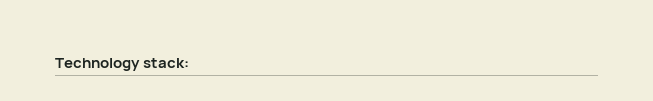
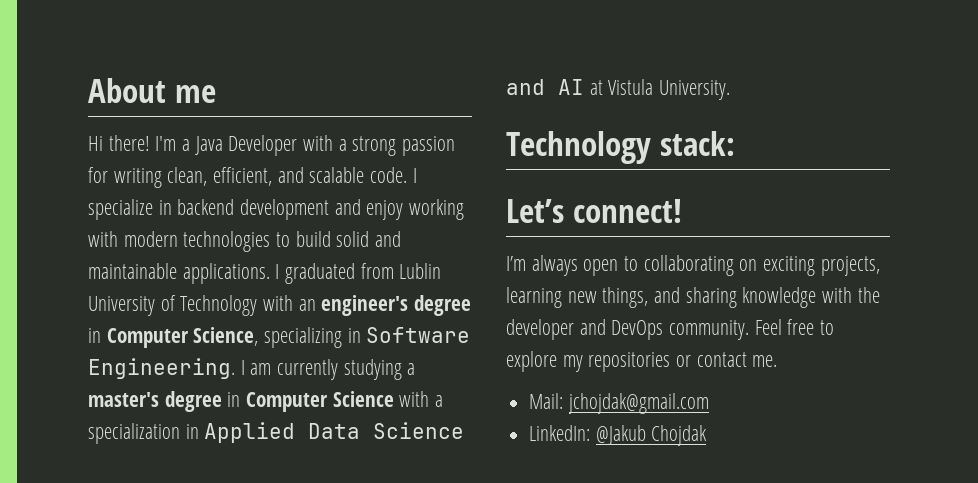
+ About me
+ Hi there! I'm a Java Developer with a strong passion for writing clean, efficient, and scalable code. I specialize in backend development and enjoy working with modern technologies to build solid and maintainable applications. I graduated from Lublin University of Technology with an engineer's degree in Computer Science, specializing in Software Engineering. I am currently studying a master's degree in Computer Science with a specialization in Applied Data Science and AI at Vistula University.
  Technology stack:
+ Let’s connect!
+ I’m always open to collaborating on exciting projects, learning new things, and sharing knowledge with the developer and DevOps community. Feel free to explore my repositories or contact me.
+ Mail: jchojdak@gmail.com
+ LinkedIn: @Jakub Chojdak

